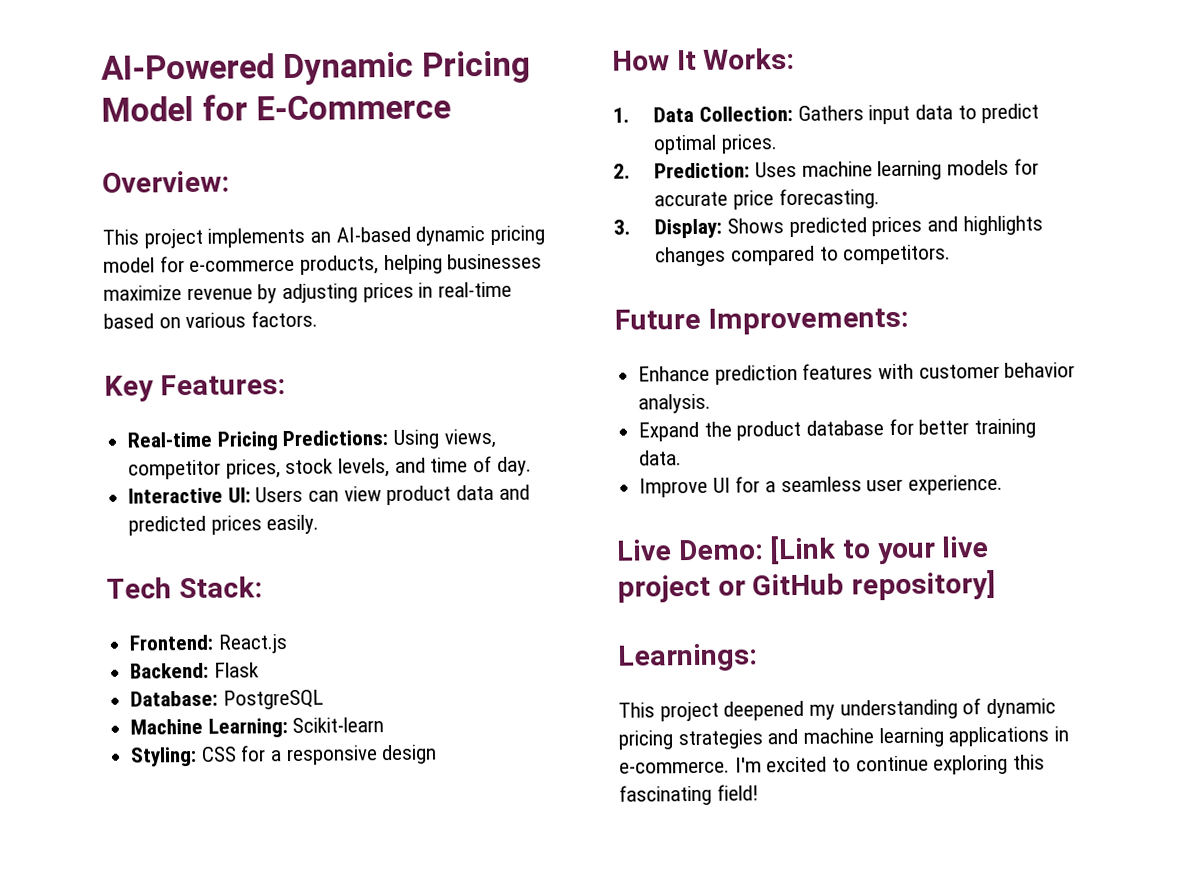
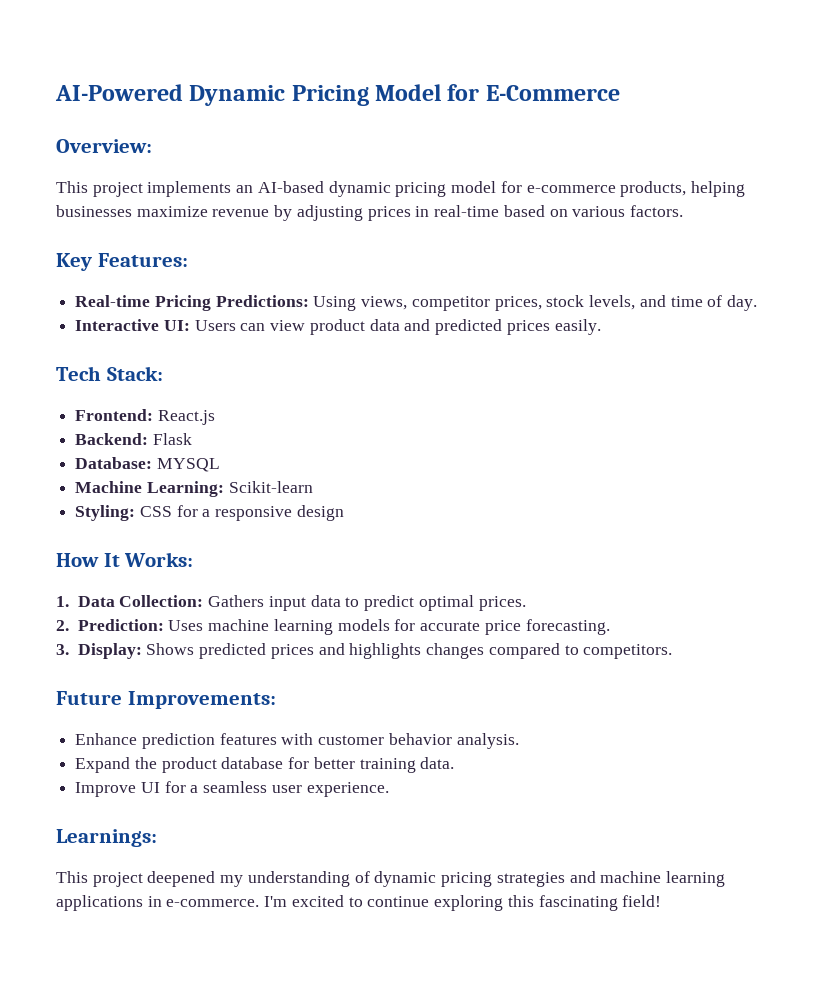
- Database: PostgreSQL
+ Database: MYSQL
- Live Demo: [Link to your live project or GitHub repository]

